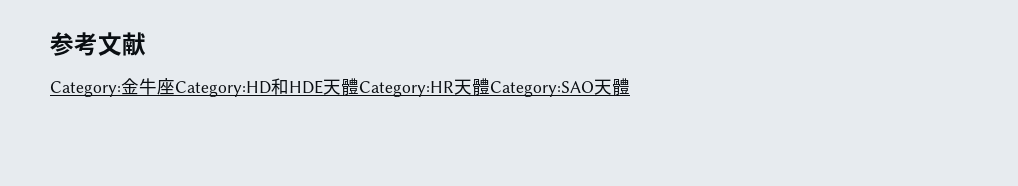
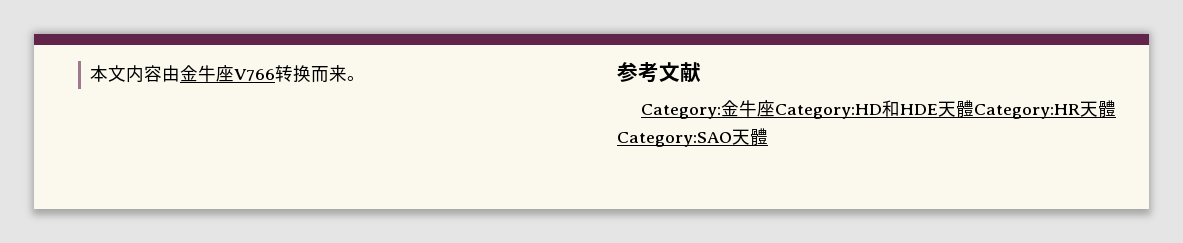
+ 本文内容由金牛座V766转换而来。

